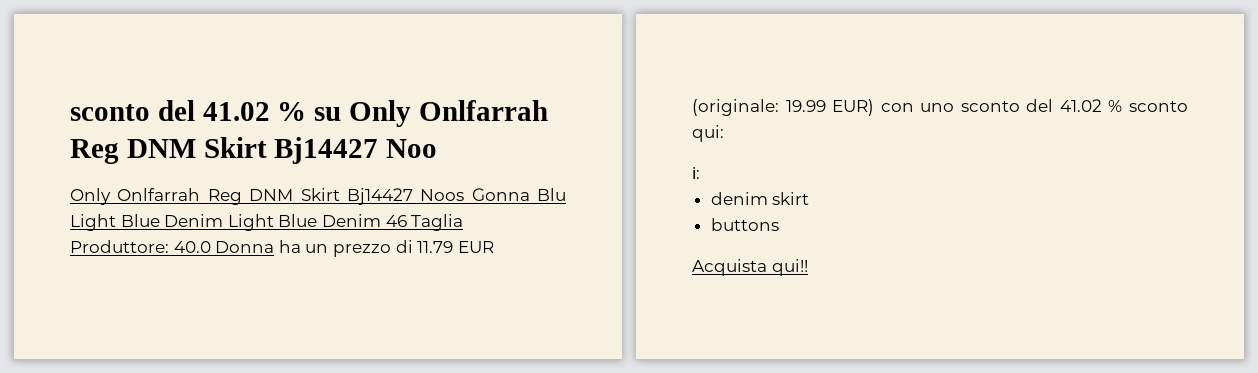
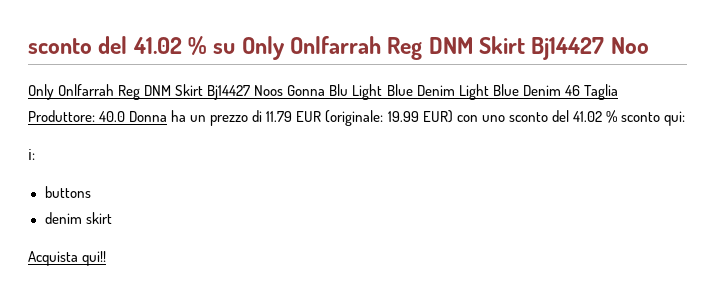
+ buttons
- buttons

